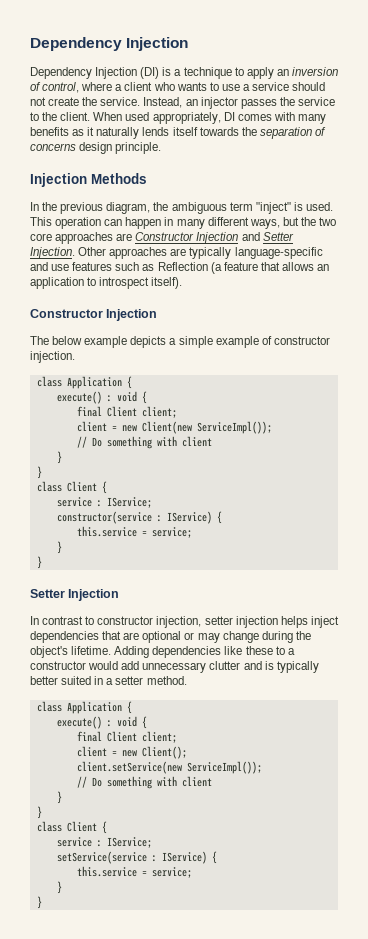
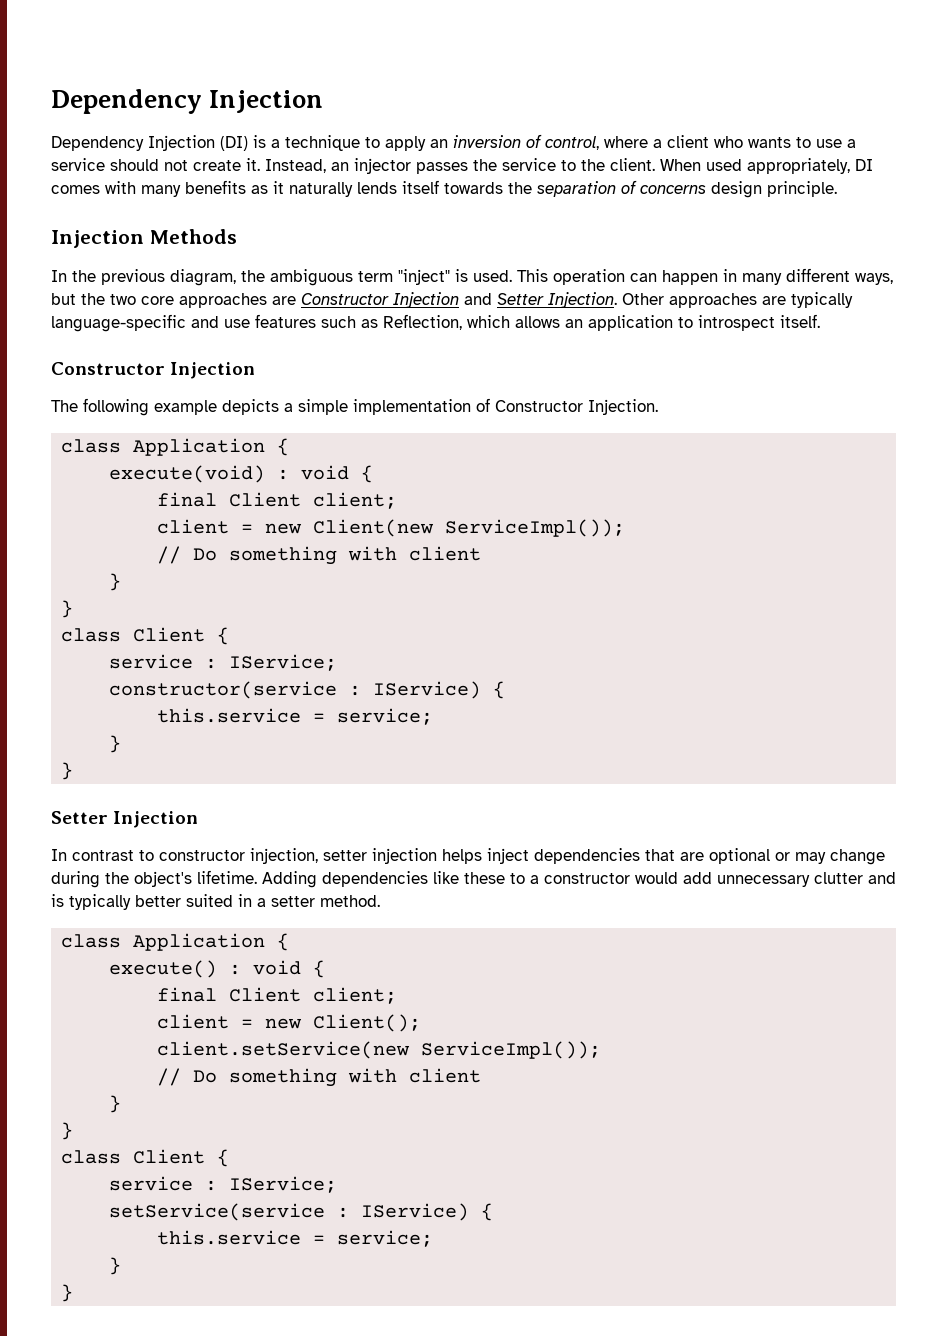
- Dependency Injection (DI) is a technique to apply an inversion of control, where a client who wants to use a service should not create the service.
+ Dependency Injection (DI) is a technique to apply an inversion of control, where a client who wants to use a service should not create it.
- Other approaches are typically language-specific and use features such as Reflection (a feature that allows an application to introspect itself).
+ Other approaches are typically language-specific and use features such as Reflection, which allows an application to introspect itself.
- The below example depicts a simple example of constructor injection.
+ The following example depicts a simple implementation of Constructor Injection.
  class Application {
- execute() : void {
+ execute(void) : void {

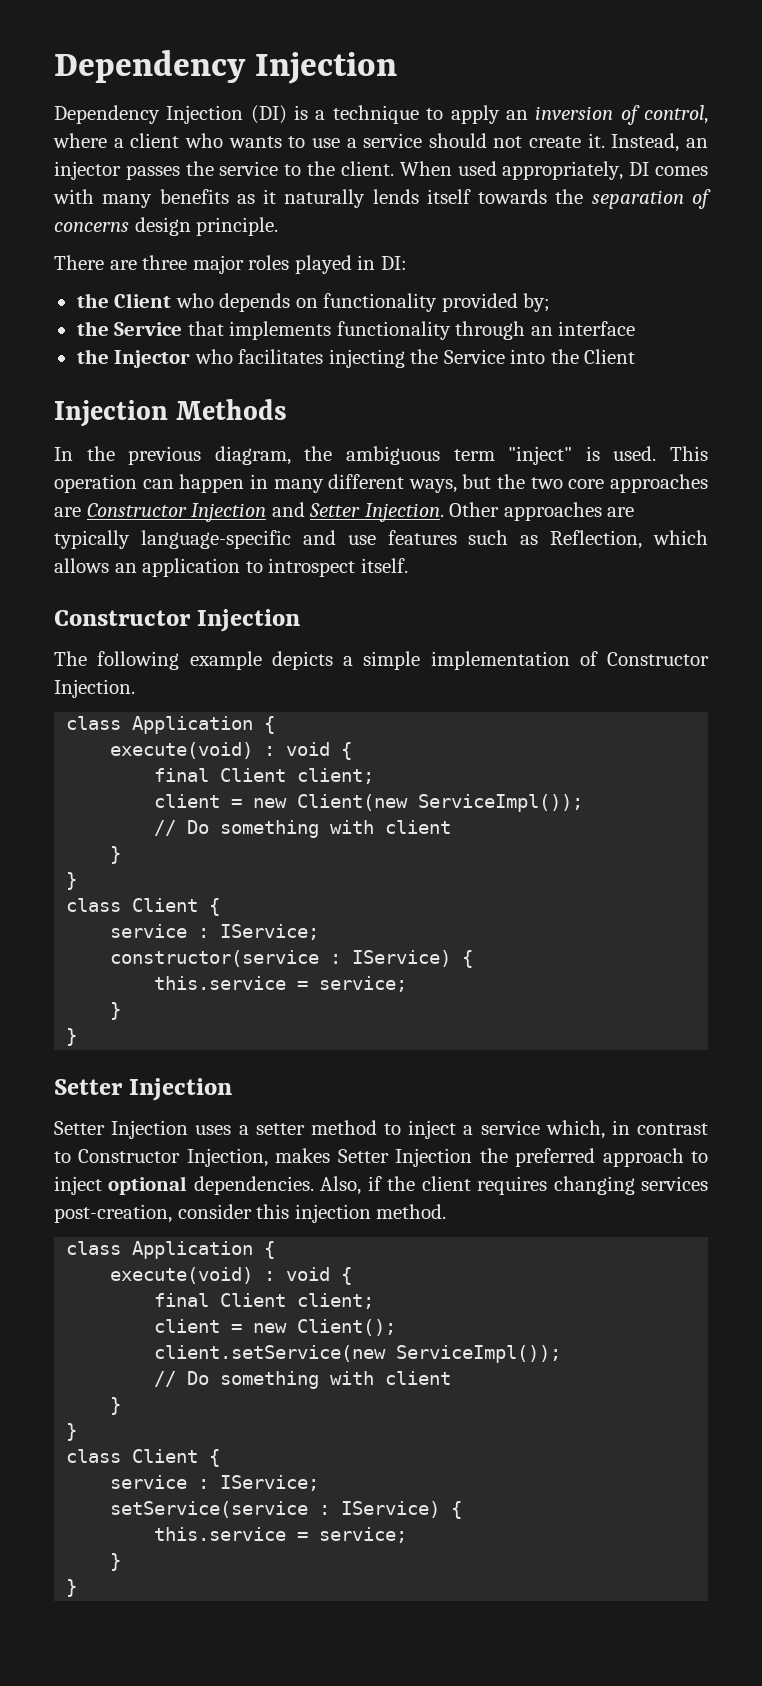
+ There are three major roles played in DI:
+ the Client who depends on functionality provided by;
+ the Service that implements functionality through an interface
+ the Injector who facilitates injecting the Service into the Client
- In contrast to constructor injection, setter injection helps inject dependencies that are optional or may change during the object's lifetime. Adding dependencies like these to a constructor would add unnecessary clutter and is typically better suited in a setter method.
+ Setter Injection uses a setter method to inject a service which, in contrast to Constructor Injection, makes Setter Injection the preferred approach to inject optional dependencies. Also, if the client requires changing services post-creation, consider this injection method.
  class Application {
- execute() : void {
+ execute(void) : void {

